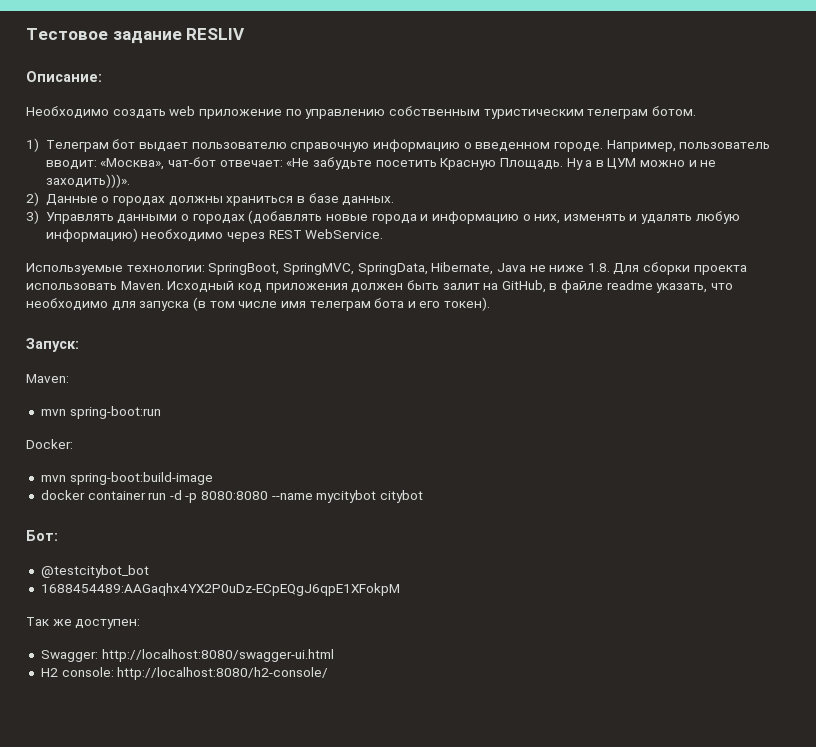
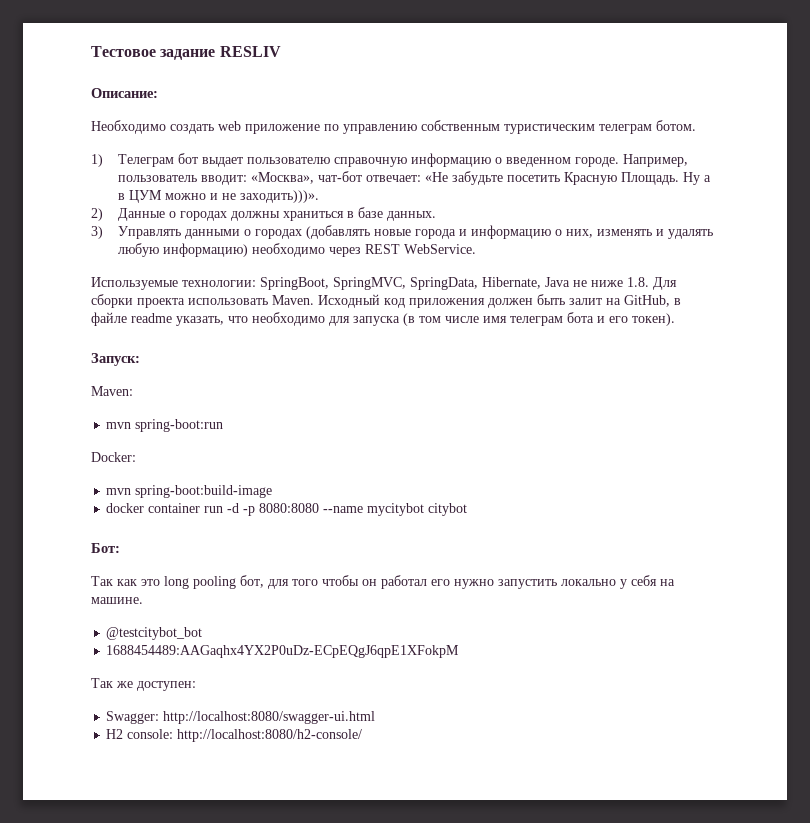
+ Так как это long pooling бот, для того чтобы он работал его нужно запустить локально у себя на машине.

